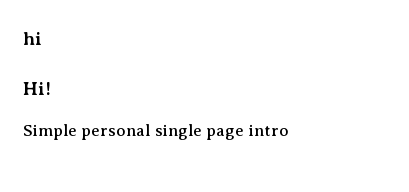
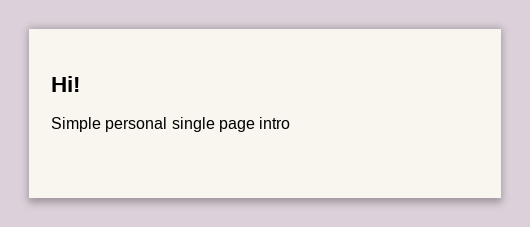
- hi

